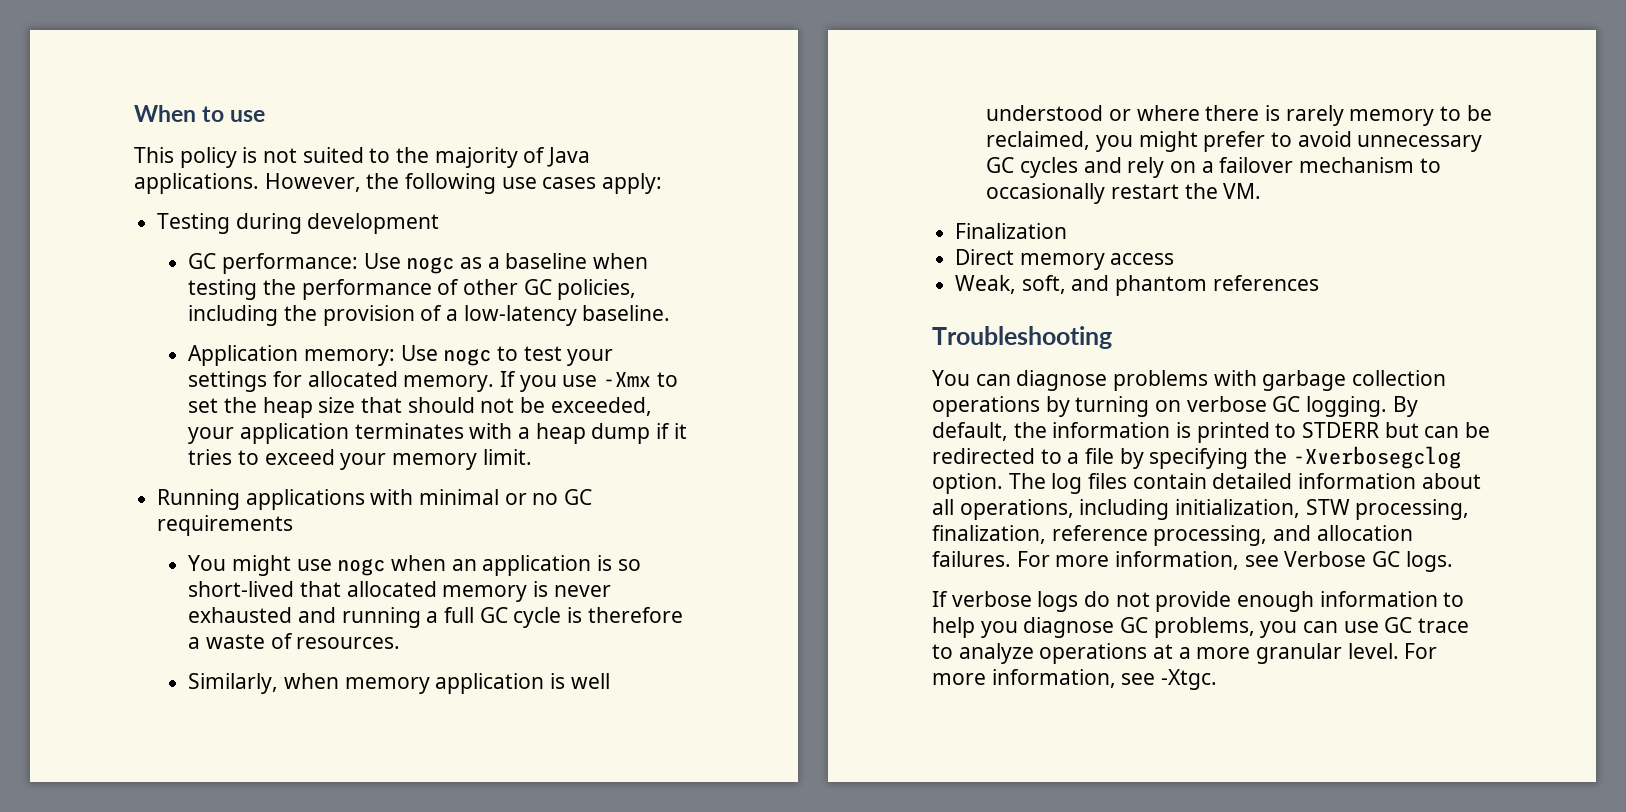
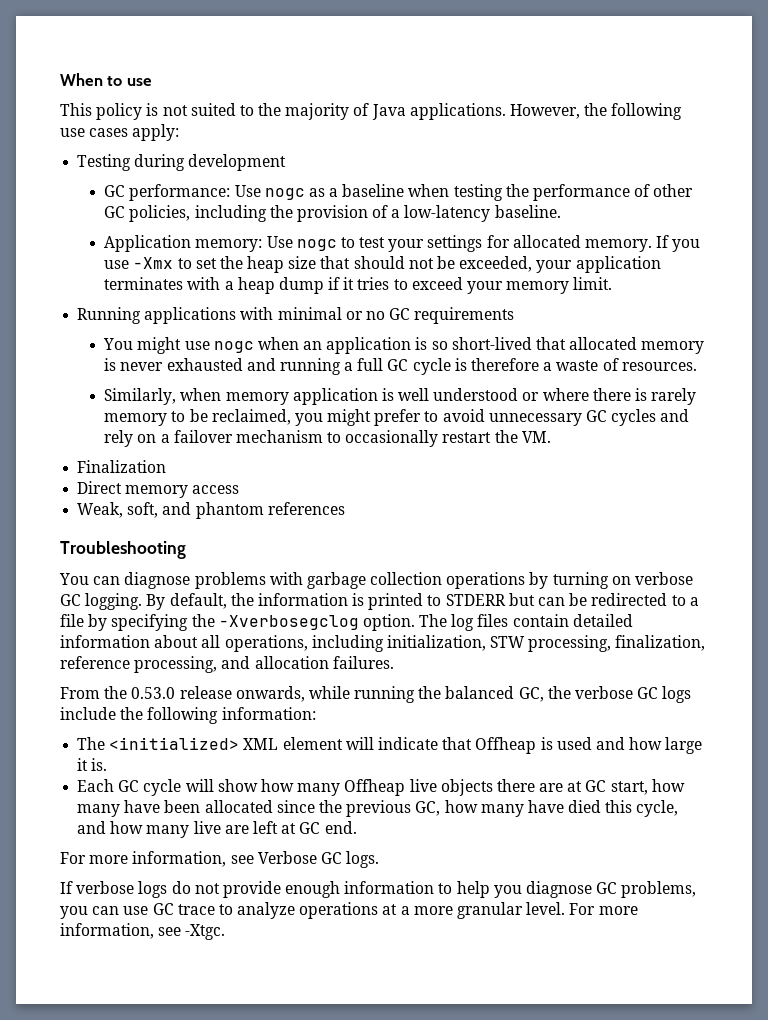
- The log files contain detailed information about all operations, including initialization, STW processing, finalization, reference processing, and allocation failures. For more information, see Verbose GC logs.
+ The log files contain detailed information about all operations, including initialization, STW processing, finalization, reference processing, and allocation failures.
+ From the 0.53.0 release onwards, while running the balanced GC, the verbose GC logs include the following information:
+ The <initialized> XML element will indicate that Offheap is used and how large it is.
+ Each GC cycle will show how many Offheap live objects there are at GC start, how many have been allocated since the previous GC, how many have died this cycle, and how many live are left at GC end.
+ For more information, see Verbose GC logs.

